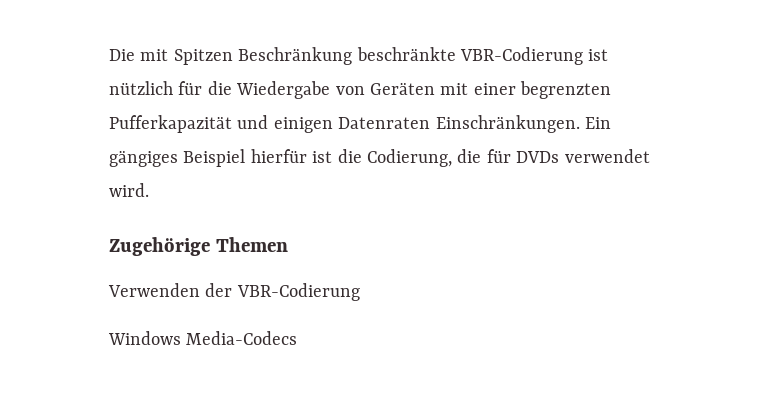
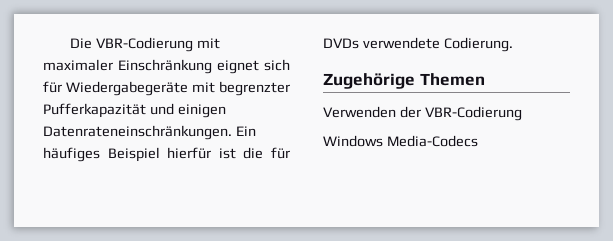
- Die mit Spitzen Beschränkung beschränkte VBR-Codierung ist nützlich für die Wiedergabe von Geräten mit einer begrenzten Pufferkapazität und einigen Datenraten Einschränkungen. Ein gängiges Beispiel hierfür ist die Codierung, die für DVDs verwendet wird.
+ Die VBR-Codierung mit maximaler Einschränkung eignet sich für Wiedergabegeräte mit begrenzter Pufferkapazität und einigen Datenrateneinschränkungen. Ein häufiges Beispiel hierfür ist die für DVDs verwendete Codierung.

